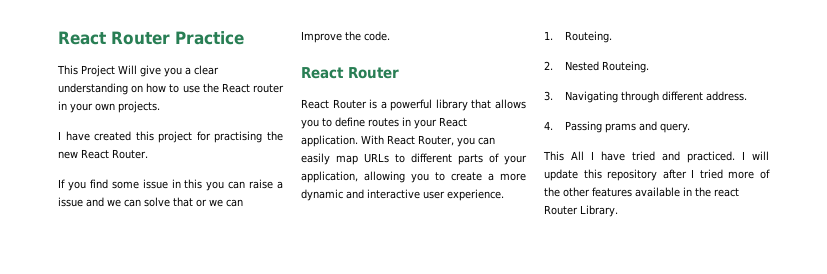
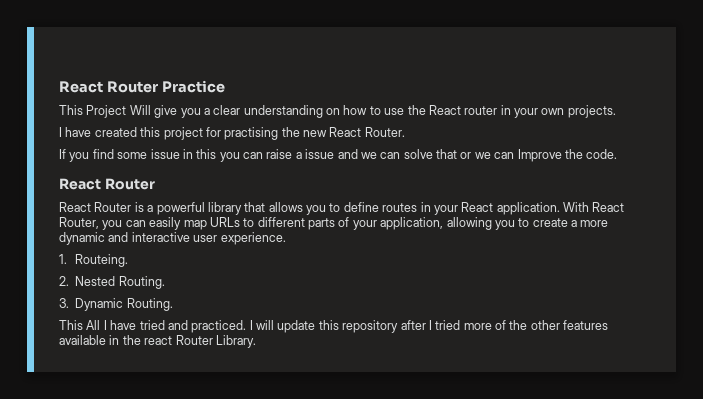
- 2. Nested Routeing.
+ 2. Nested Routing.
- 3. Navigating through different address.
- 4. Passing prams and query.
+ 3. Dynamic Routing.

